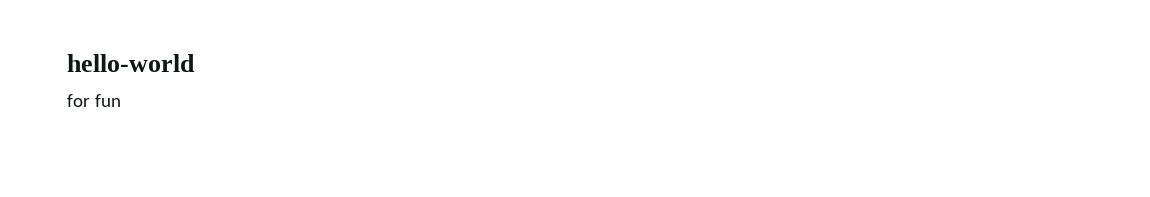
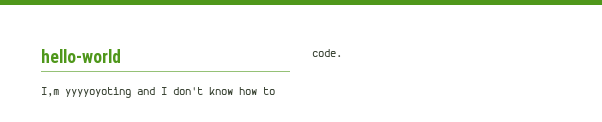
- for fun
+ I,m yyyyoyoting and I don't know how to code.

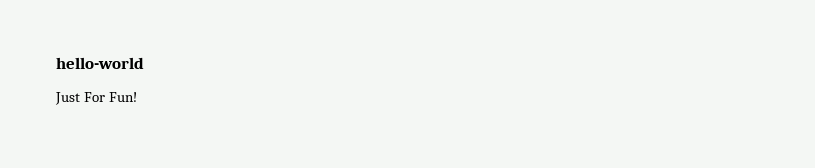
- I,m yyyyoyoting and I don't know how to code.
+ Just For Fun!

